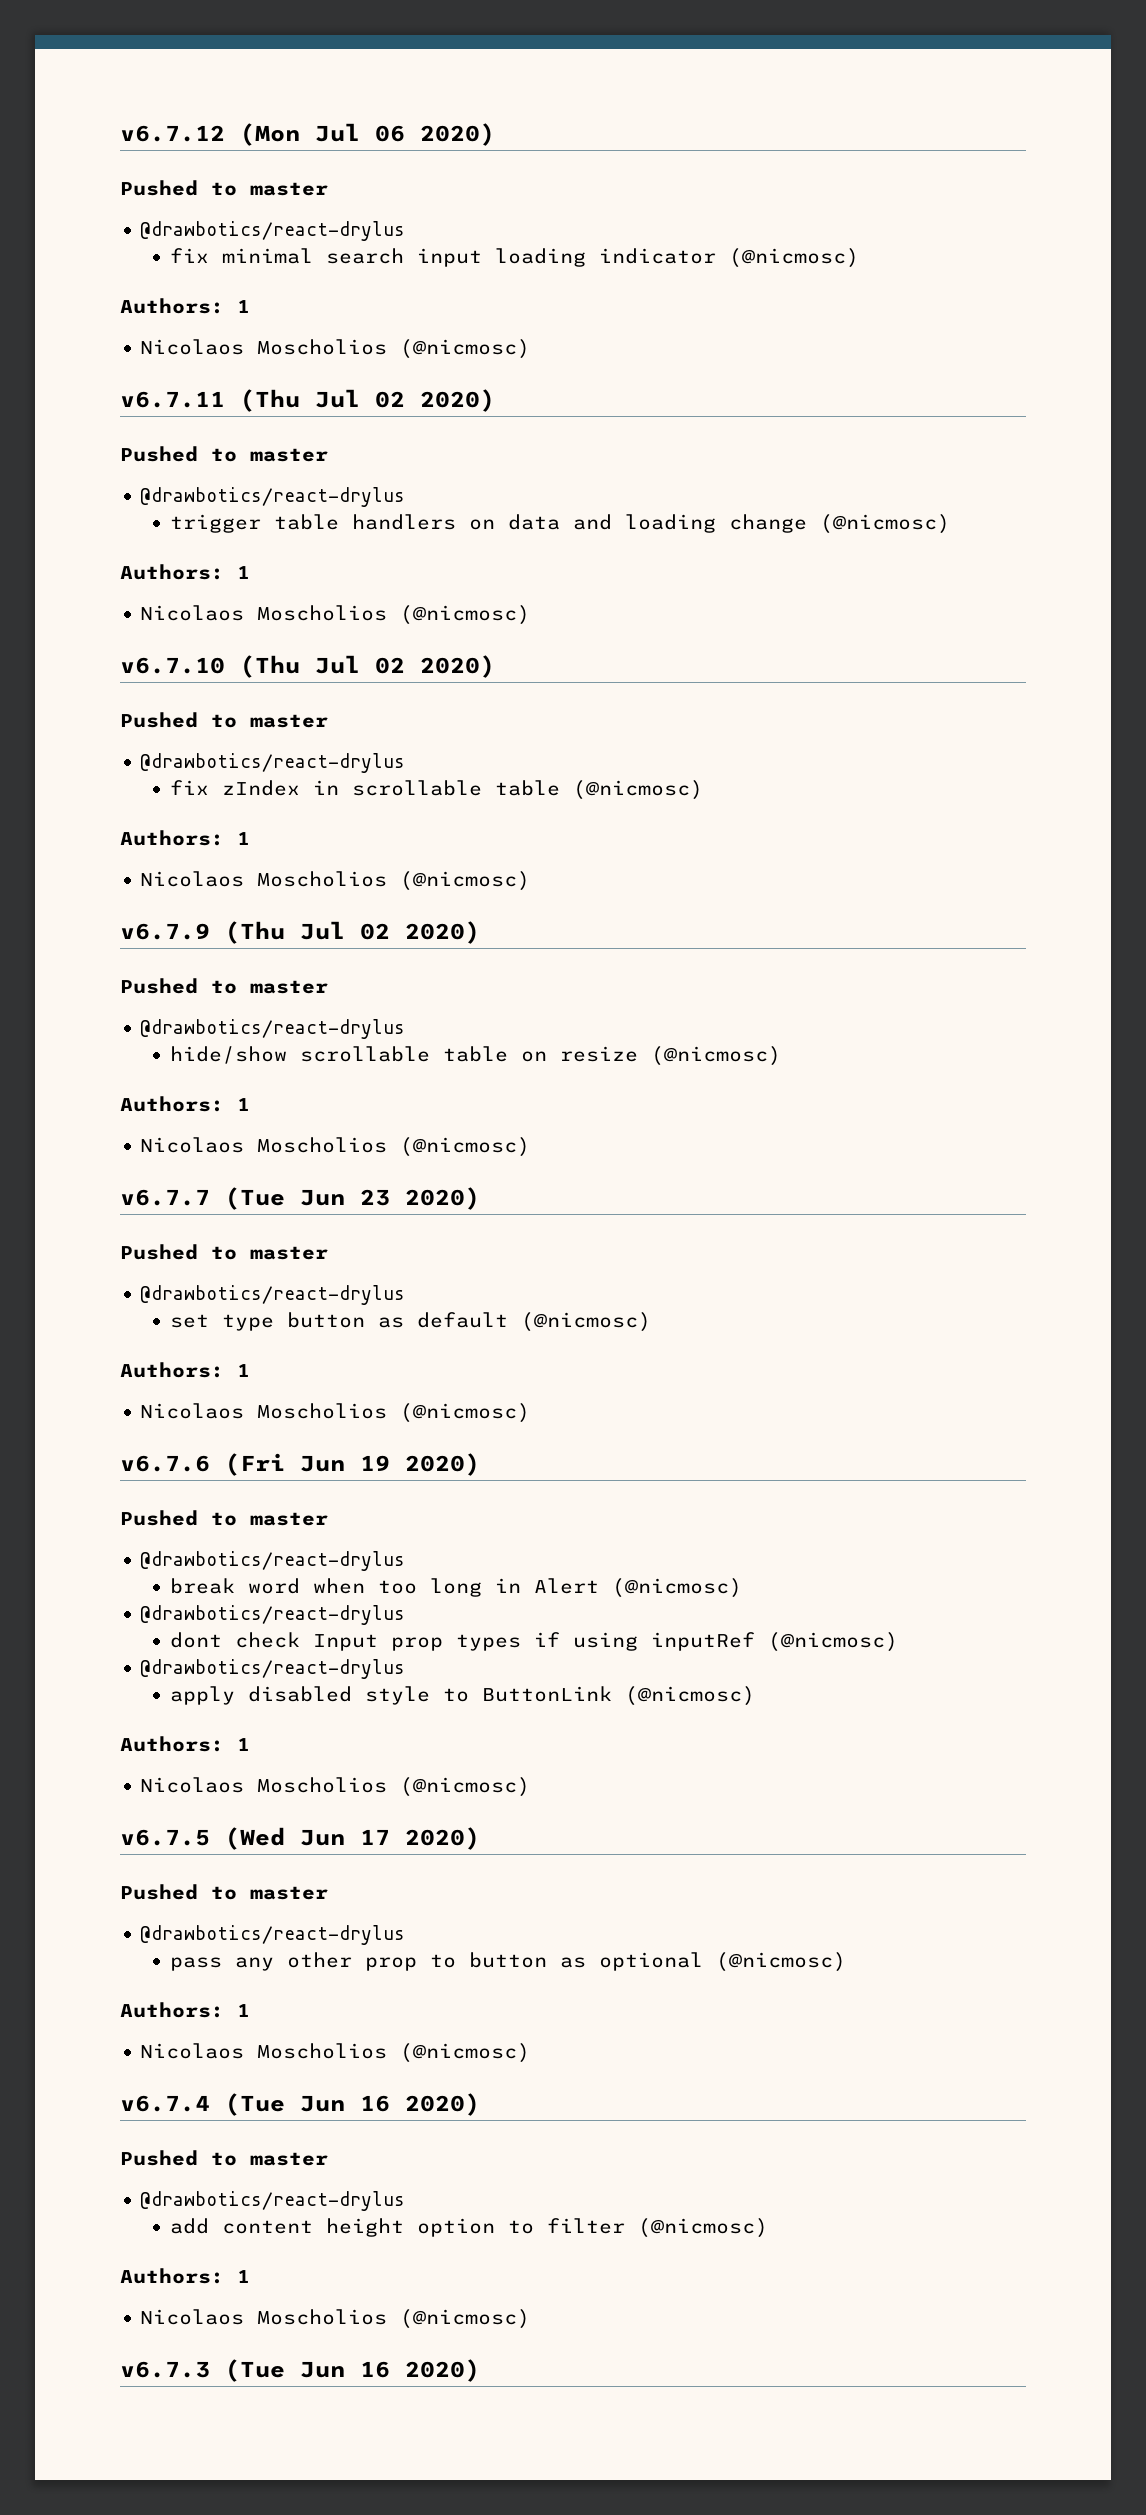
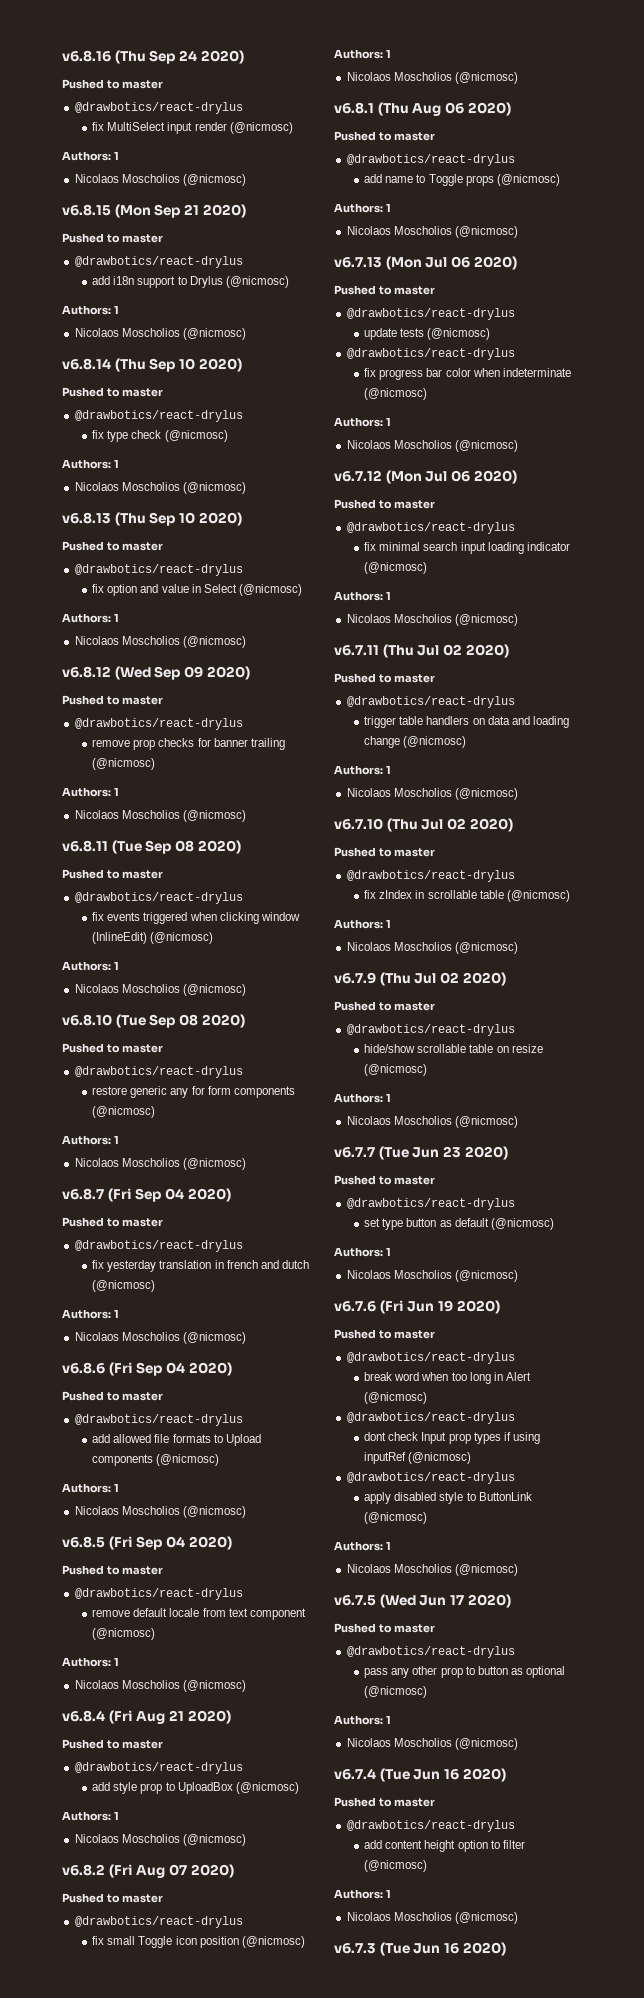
+ v6.8.16 (Thu Sep 24 2020)
+ Pushed to master
+ @drawbotics/react-drylus
+ fix MultiSelect input render (@nicmosc)
+ Authors: 1
+ Nicolaos Moscholios (@nicmosc)
+ v6.8.15 (Mon Sep 21 2020)
+ Pushed to master
+ @drawbotics/react-drylus
+ add i18n support to Drylus (@nicmosc)
+ Authors: 1
+ Nicolaos Moscholios (@nicmosc)
+ v6.8.14 (Thu Sep 10 2020)
+ Pushed to master
+ @drawbotics/react-drylus
+ fix type check (@nicmosc)
+ Authors: 1
+ Nicolaos Moscholios (@nicmosc)
+ v6.8.13 (Thu Sep 10 2020)
+ Pushed to master
+ @drawbotics/react-drylus
+ fix option and value in Select (@nicmosc)
+ Authors: 1
+ Nicolaos Moscholios (@nicmosc)
+ v6.8.12 (Wed Sep 09 2020)
+ Pushed to master
+ @drawbotics/react-drylus
+ remove prop checks for banner trailing (@nicmosc)
+ Authors: 1
+ Nicolaos Moscholios (@nicmosc)
+ v6.8.11 (Tue Sep 08 2020)
+ Pushed to master
+ @drawbotics/react-drylus
+ fix events triggered when clicking window (InlineEdit) (@nicmosc)
+ Authors: 1
+ Nicolaos Moscholios (@nicmosc)
+ v6.8.10 (Tue Sep 08 2020)
+ Pushed to master
+ @drawbotics/react-drylus
+ restore generic any for form components (@nicmosc)
+ Authors: 1
+ Nicolaos Moscholios (@nicmosc)
+ v6.8.7 (Fri Sep 04 2020)
+ Pushed to master
+ @drawbotics/react-drylus
+ fix yesterday translation in french and dutch (@nicmosc)
+ Authors: 1
+ Nicolaos Moscholios (@nicmosc)
+ v6.8.6 (Fri Sep 04 2020)
+ Pushed to master
+ @drawbotics/react-drylus
+ add allowed file formats to Upload components (@nicmosc)
+ Authors: 1
+ Nicolaos Moscholios (@nicmosc)
+ v6.8.5 (Fri Sep 04 2020)
+ Pushed to master
+ @drawbotics/react-drylus
+ remove default locale from text component (@nicmosc)
+ Authors: 1
+ Nicolaos Moscholios (@nicmosc)
+ v6.8.4 (Fri Aug 21 2020)
+ Pushed to master
+ @drawbotics/react-drylus
+ add style prop to UploadBox (@nicmosc)
+ Authors: 1
+ Nicolaos Moscholios (@nicmosc)
+ v6.8.2 (Fri Aug 07 2020)
+ Pushed to master
+ @drawbotics/react-drylus
+ fix small Toggle icon position (@nicmosc)
+ Authors: 1
+ Nicolaos Moscholios (@nicmosc)
+ v6.8.1 (Thu Aug 06 2020)
+ Pushed to master
+ @drawbotics/react-drylus
+ add name to Toggle props (@nicmosc)
+ Authors: 1
+ Nicolaos Moscholios (@nicmosc)
+ v6.7.13 (Mon Jul 06 2020)
+ Pushed to master
+ @drawbotics/react-drylus
+ update tests (@nicmosc)
+ @drawbotics/react-drylus
+ fix progress bar color when indeterminate (@nicmosc)
+ Authors: 1
+ Nicolaos Moscholios (@nicmosc)

